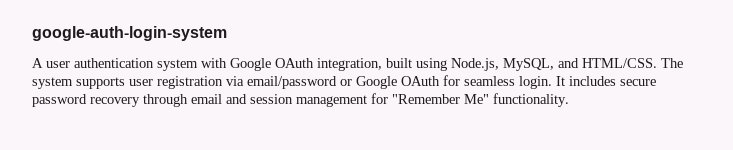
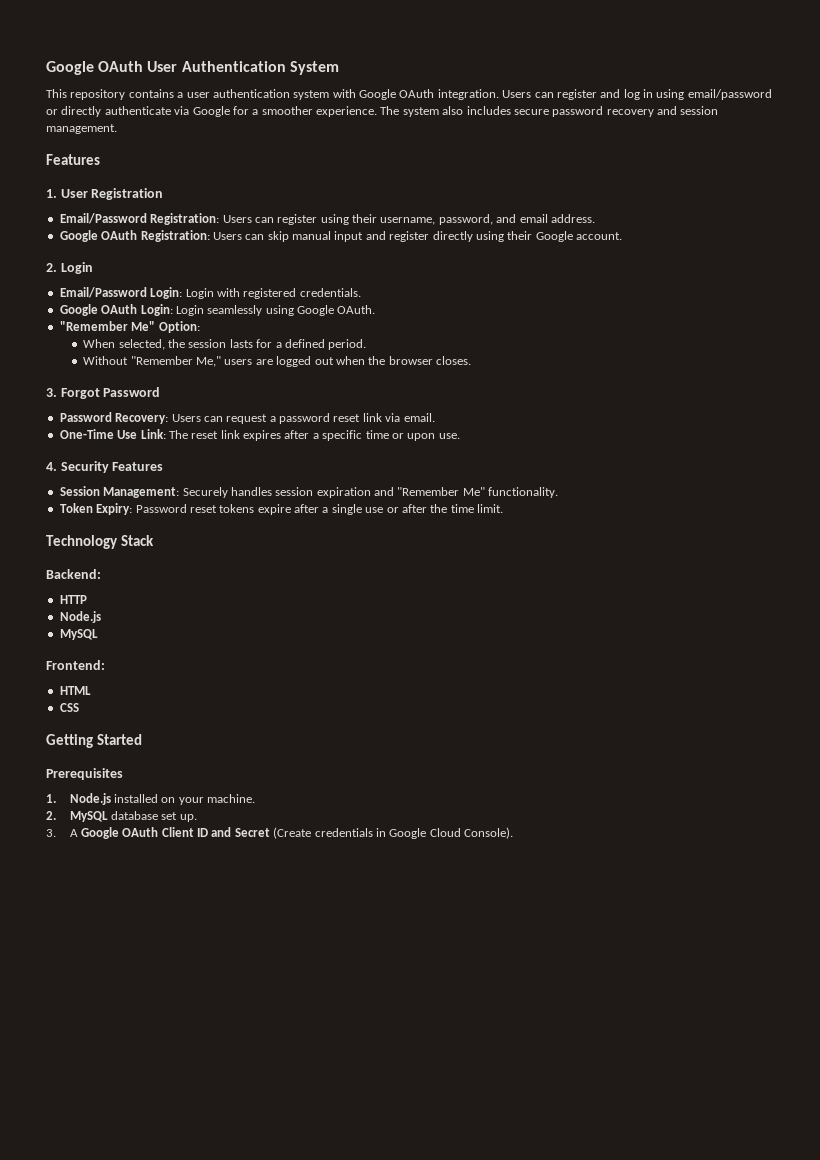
- google-auth-login-system
- A user authentication system with Google OAuth integration, built using Node.js, MySQL, and HTML/CSS. The system supports user registration via email/password or Google OAuth for seamless login. It includes secure password recovery through email and session management for "Remember Me" functionality.
+ Google OAuth User Authentication System
+ This repository contains a user authentication system with Google OAuth integration. Users can register and log in using email/password or directly authenticate via Google for a smoother experience. The system also includes secure password recovery and session management.
+ Features
+ 1. User Registration
+ Email/Password Registration: Users can register using their username, password, and email address.
+ Google OAuth Registration: Users can skip manual input and register directly using their Google account.
+ 2. Login
+ Email/Password Login: Login with registered credentials.
+ Google OAuth Login: Login seamlessly using Google OAuth.
+ "Remember Me" Option:
+ When selected, the session lasts for a defined period.
+ Without "Remember Me," users are logged out when the browser closes.
+ 3. Forgot Password
+ Password Recovery: Users can request a password reset link via email.
+ One-Time Use Link: The reset link expires after a specific time or upon use.
+ 4. Security Features
+ Session Management: Securely handles session expiration and "Remember Me" functionality.
+ Token Expiry: Password reset tokens expire after a single use or after the time limit.
+ Technology Stack
+ Backend:
+ HTTP
+ Node.js
+ MySQL
+ Frontend:
+ HTML
+ CSS
+ Getting Started
+ Prerequisites
+ 1. Node.js installed on your machine.
+ 2. MySQL database set up.
+ 3. A Google OAuth Client ID and Secret (Create credentials in Google Cloud Console).

